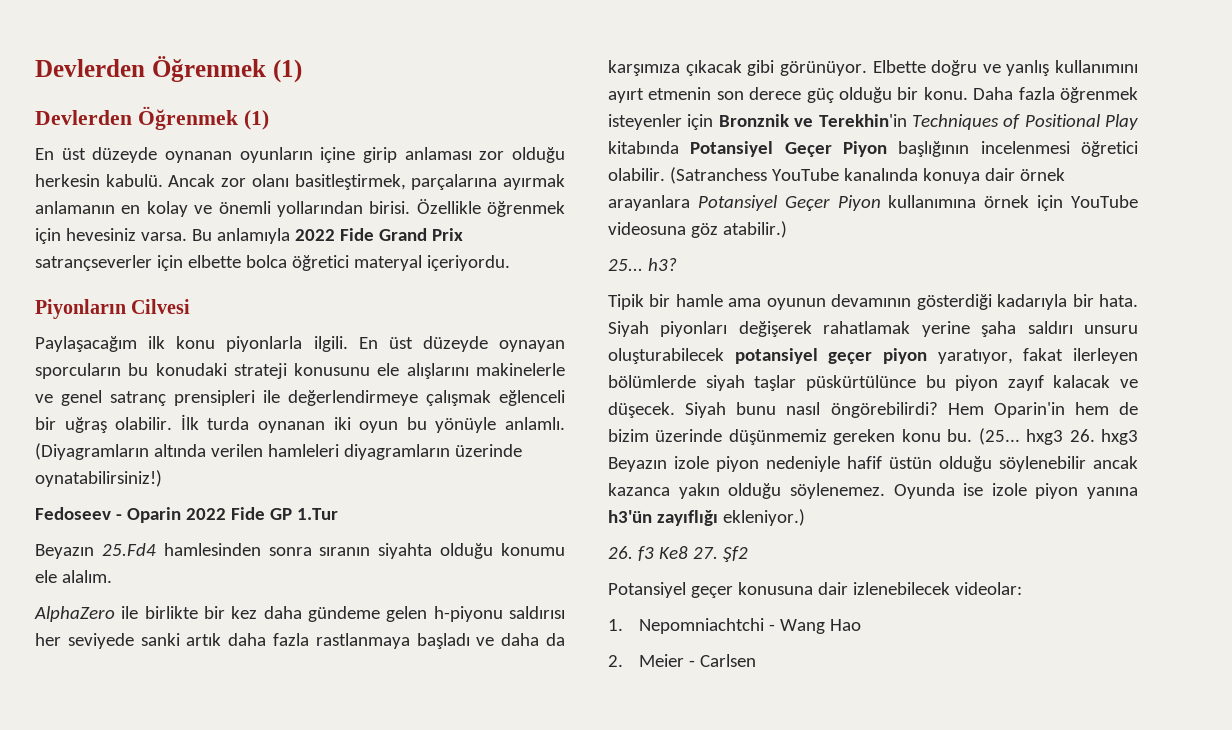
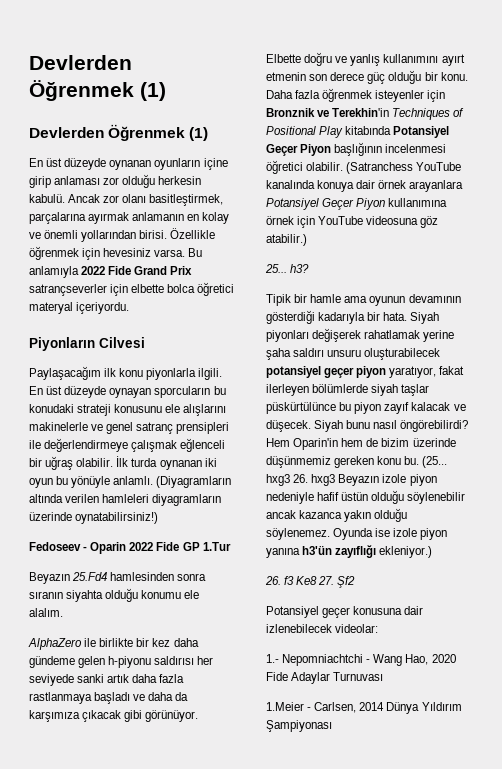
- 1. Nepomniachtchi - Wang Hao
- 2. Meier - Carlsen
+ 1.- Nepomniachtchi - Wang Hao, 2020 Fide Adaylar Turnuvası
+ 1.Meier - Carlsen, 2014 Dünya Yıldırım Şampiyonası

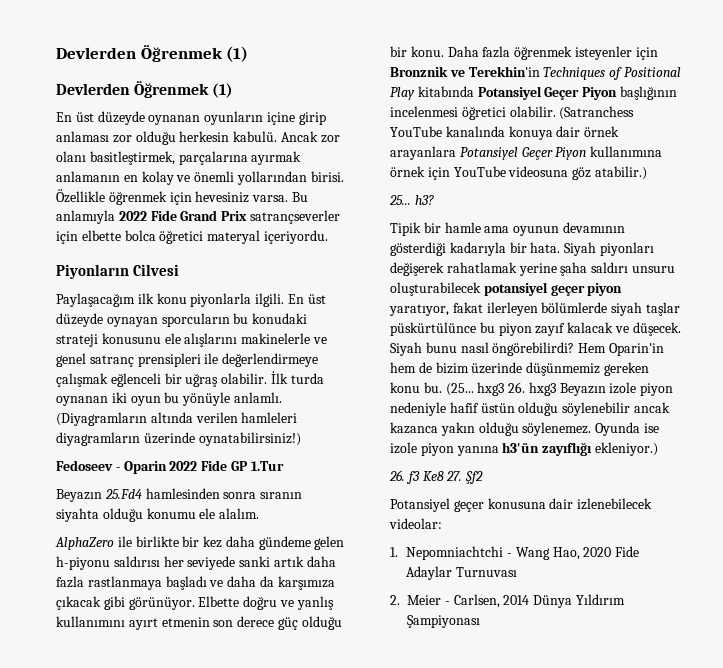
- 1.- Nepomniachtchi - Wang Hao, 2020 Fide Adaylar Turnuvası
+ 1. Nepomniachtchi - Wang Hao, 2020 Fide Adaylar Turnuvası
- 1.Meier - Carlsen, 2014 Dünya Yıldırım Şampiyonası
+ 2. Meier - Carlsen, 2014 Dünya Yıldırım Şampiyonası

